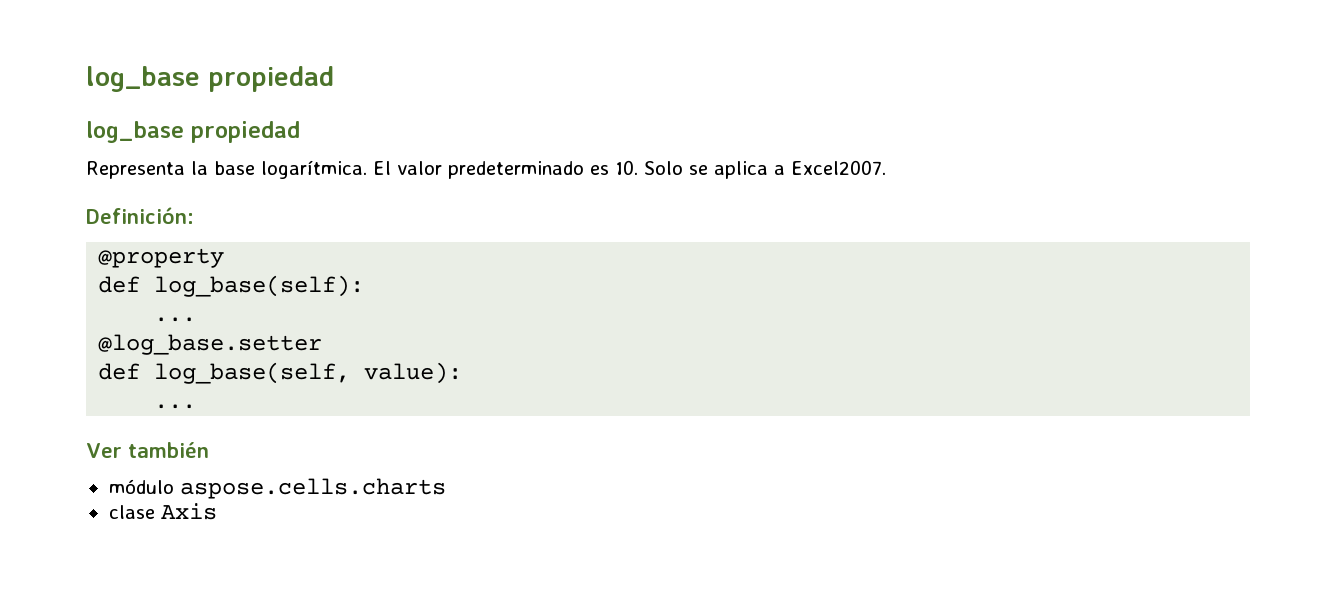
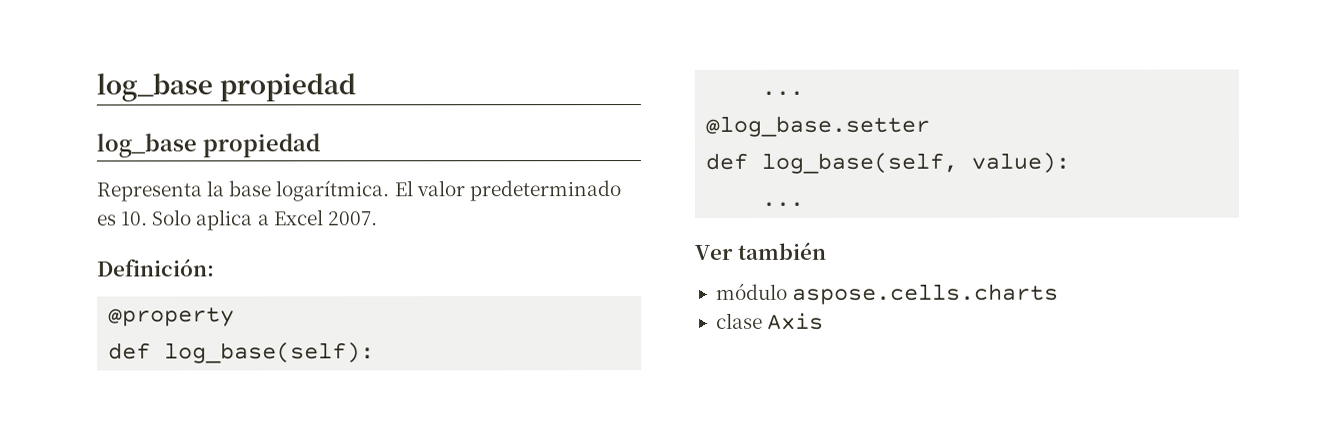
- El valor predeterminado es 10. Solo se aplica a Excel2007.
+ El valor predeterminado es 10. Solo aplica a Excel 2007.

